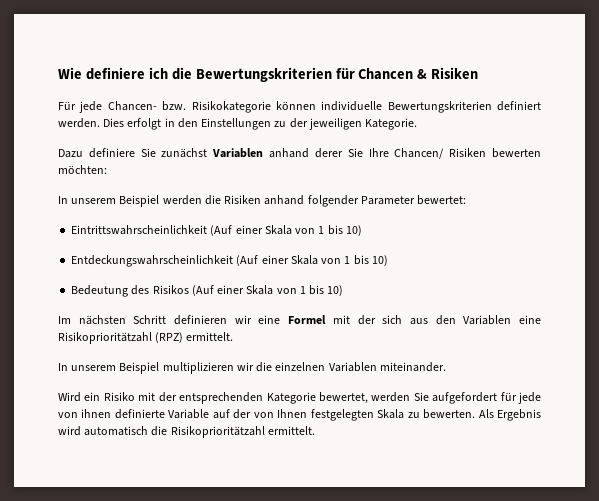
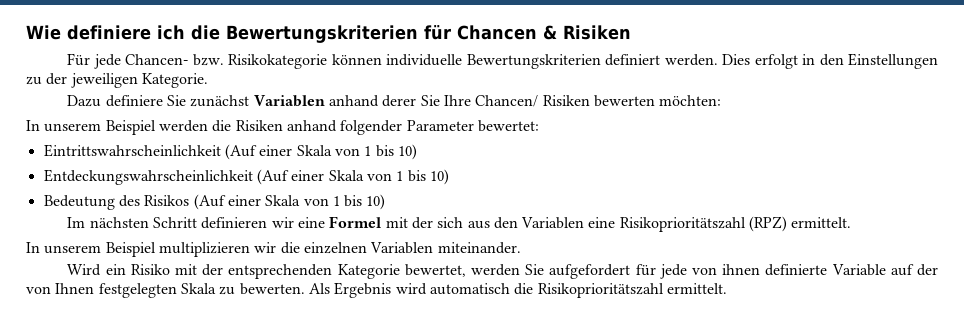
- Im nächsten Schritt definieren wir eine Formel mit der sich aus den Variablen eine Risikoprioritätzahl (RPZ) ermittelt.
+ Im nächsten Schritt definieren wir eine Formel mit der sich aus den Variablen eine Risikoprioritätszahl (RPZ) ermittelt.
- Als Ergebnis wird automatisch die Risikoprioritätzahl ermittelt.
+ Als Ergebnis wird automatisch die Risikoprioritätszahl ermittelt.

